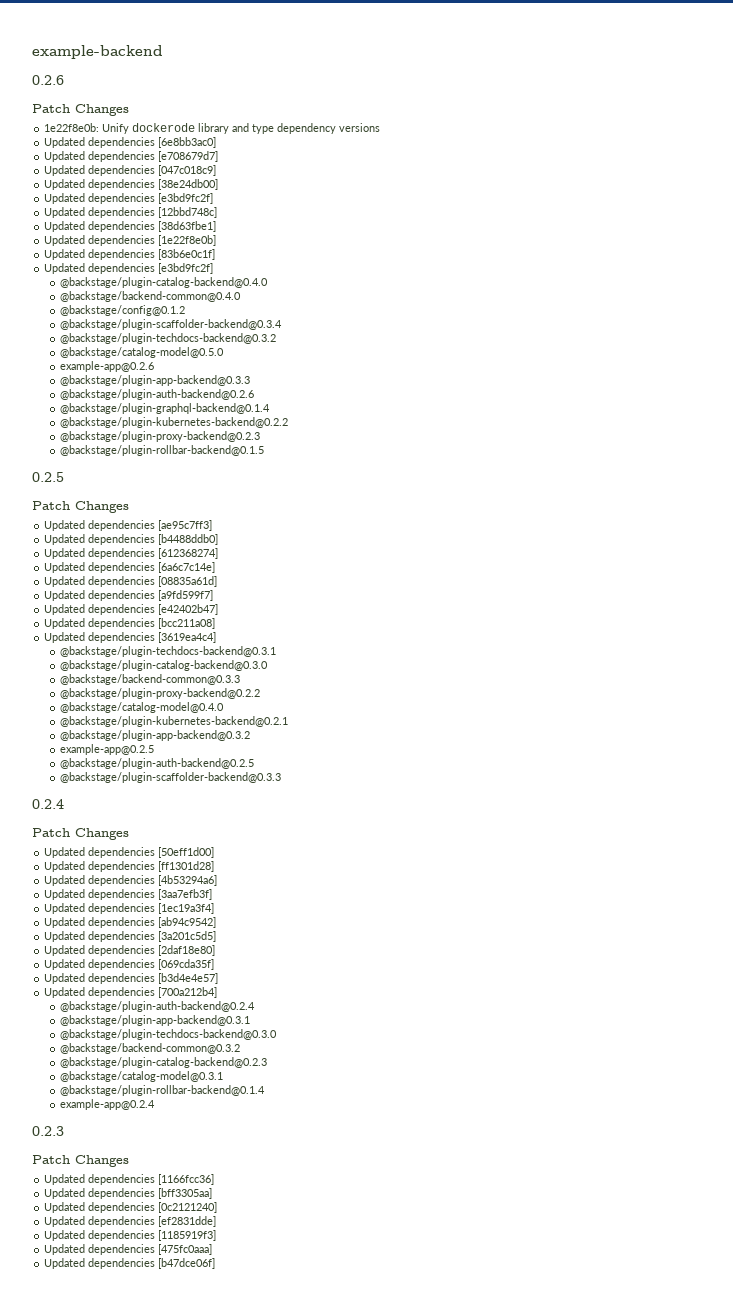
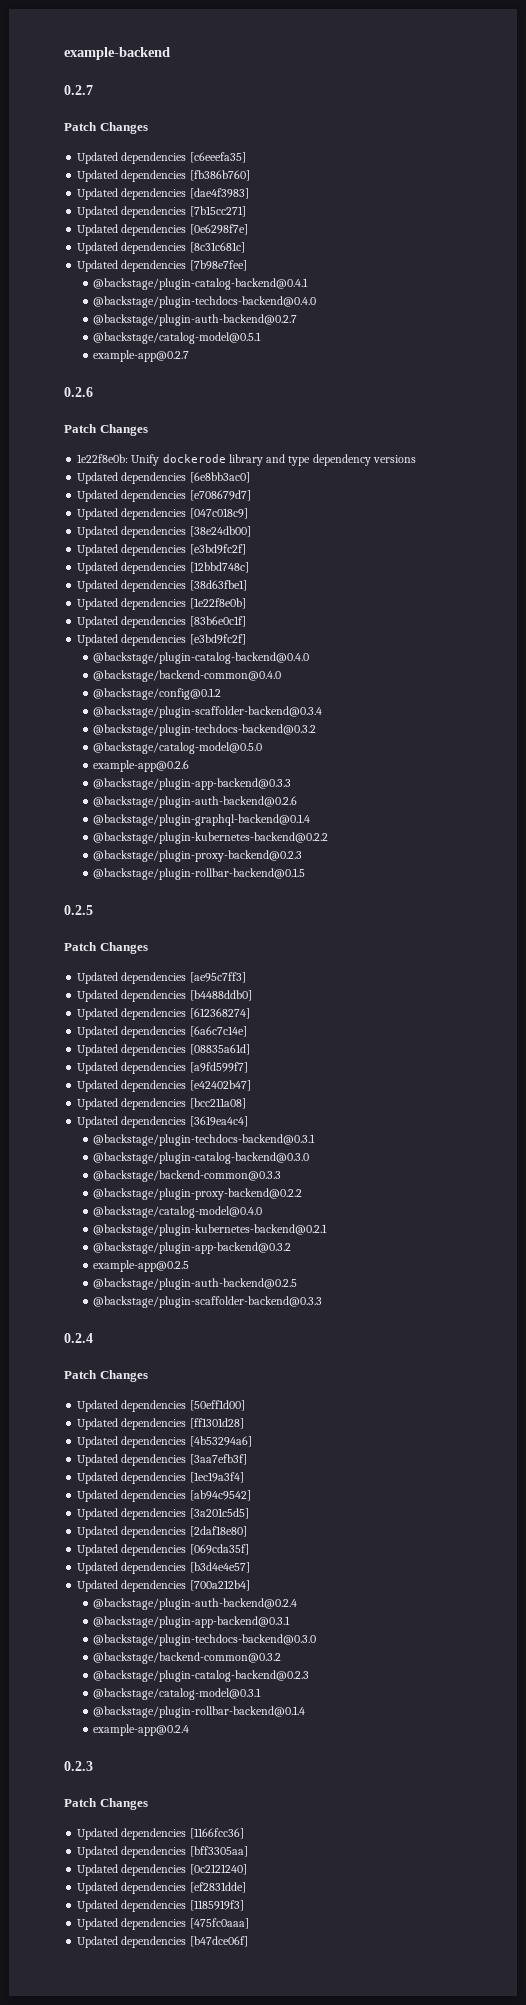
+ 0.2.7
+ Patch Changes
+ Updated dependencies [c6eeefa35]
+ Updated dependencies [fb386b760]
+ Updated dependencies [dae4f3983]
+ Updated dependencies [7b15cc271]
+ Updated dependencies [0e6298f7e]
+ Updated dependencies [8c31c681c]
+ Updated dependencies [7b98e7fee]
+ @backstage/plugin-catalog-backend@0.4.1
+ @backstage/plugin-techdocs-backend@0.4.0
+ @backstage/plugin-auth-backend@0.2.7
+ @backstage/catalog-model@0.5.1
+ example-app@0.2.7

